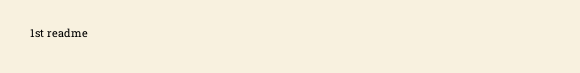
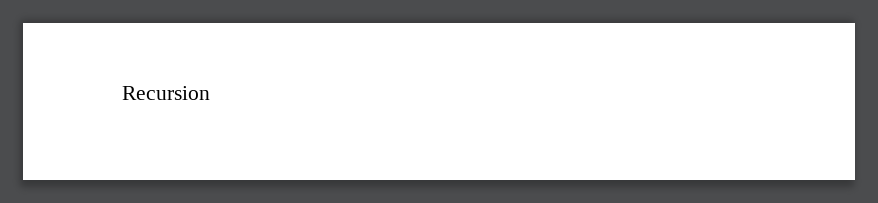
- 1st readme
+ Recursion

